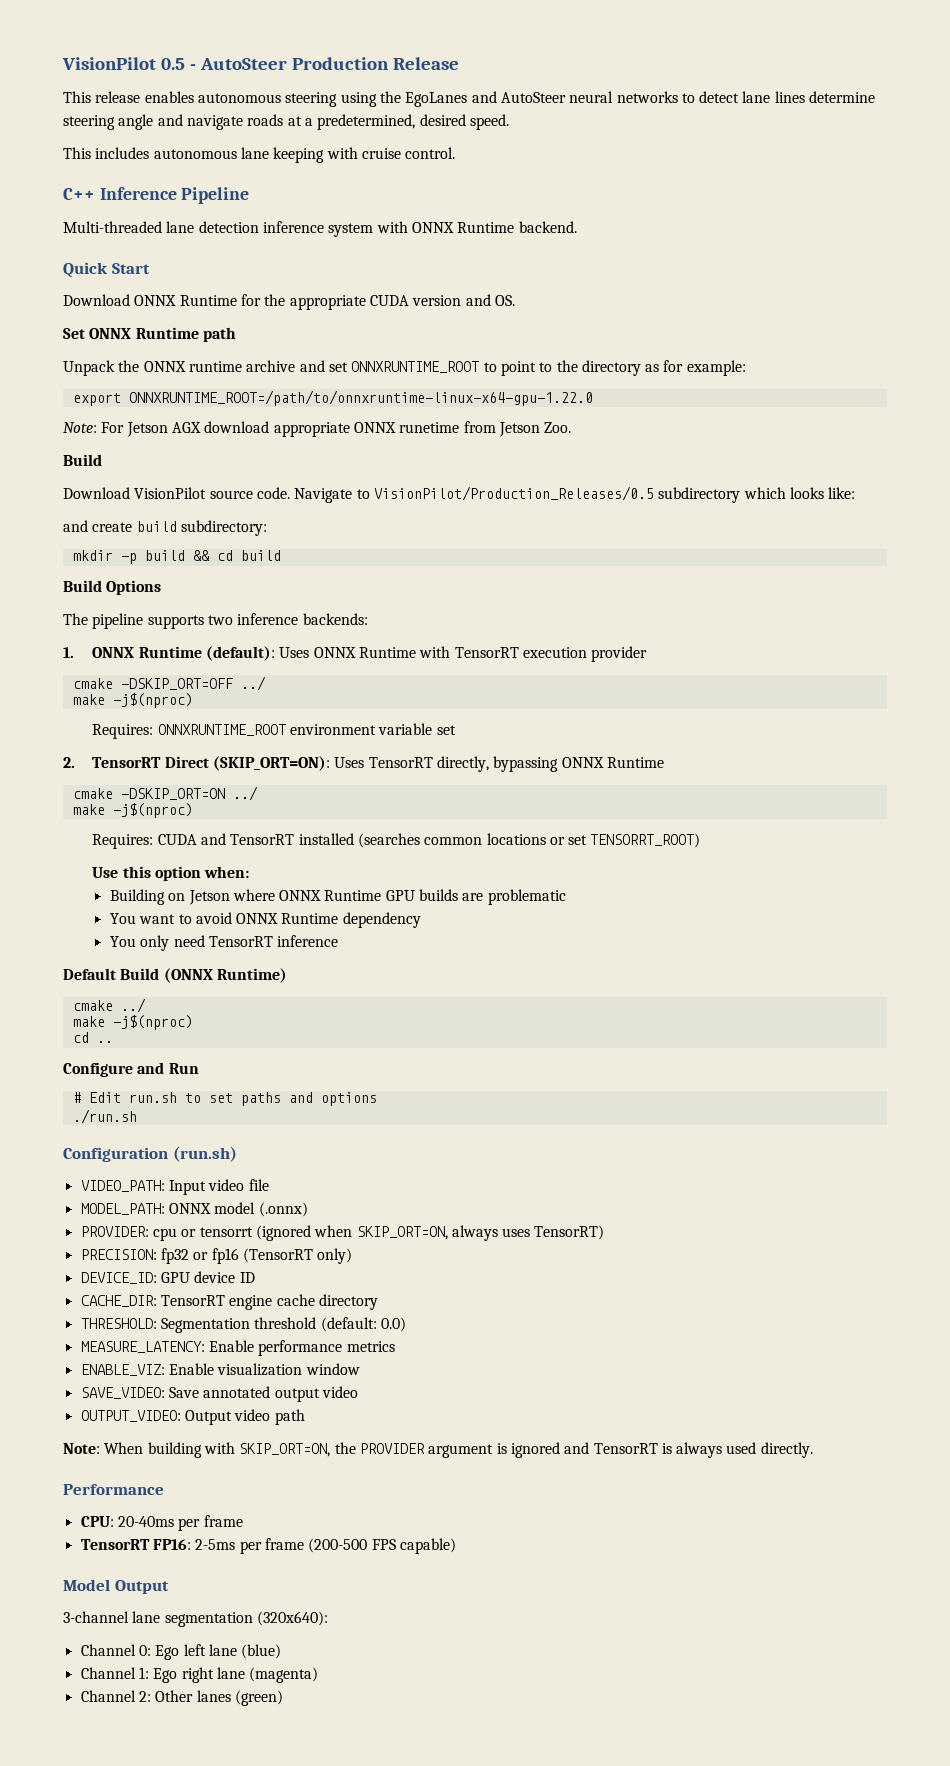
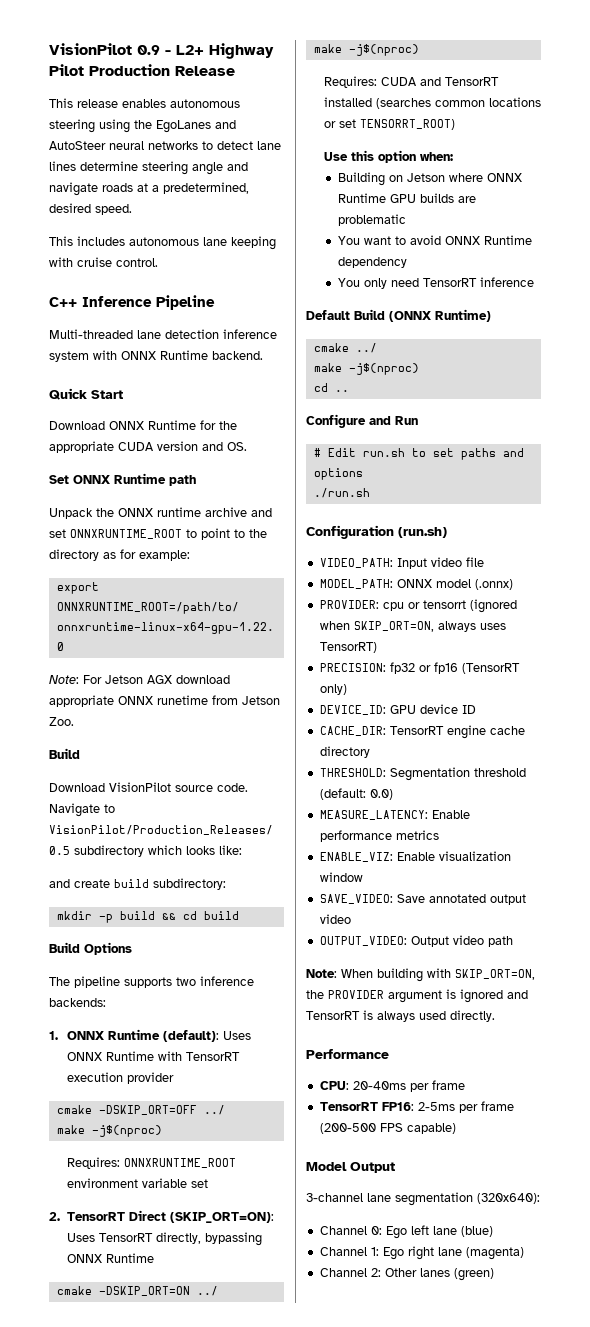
- VisionPilot 0.5 - AutoSteer Production Release
+ VisionPilot 0.9 - L2+ Highway Pilot Production Release

